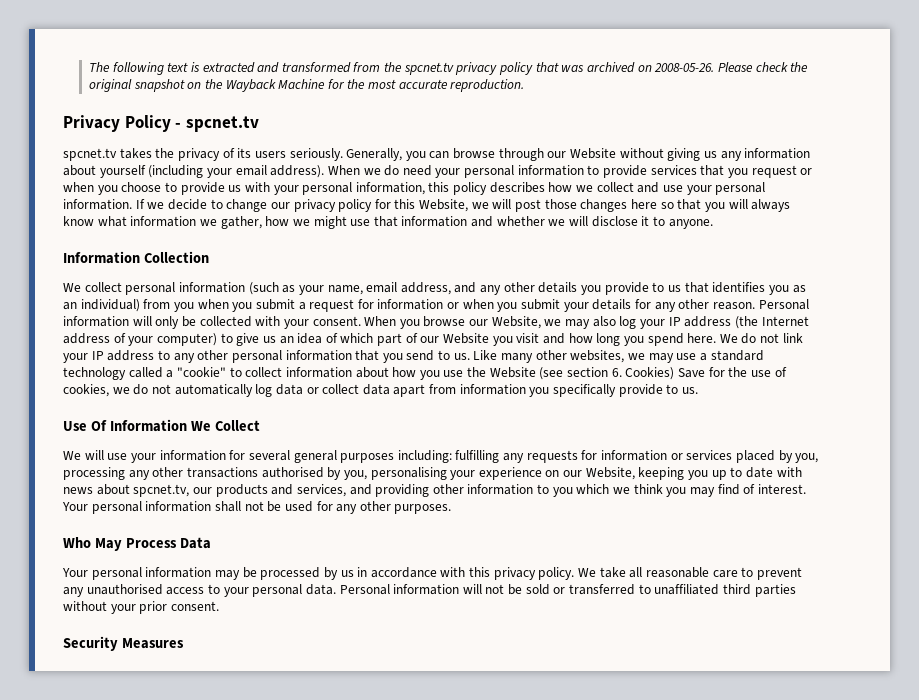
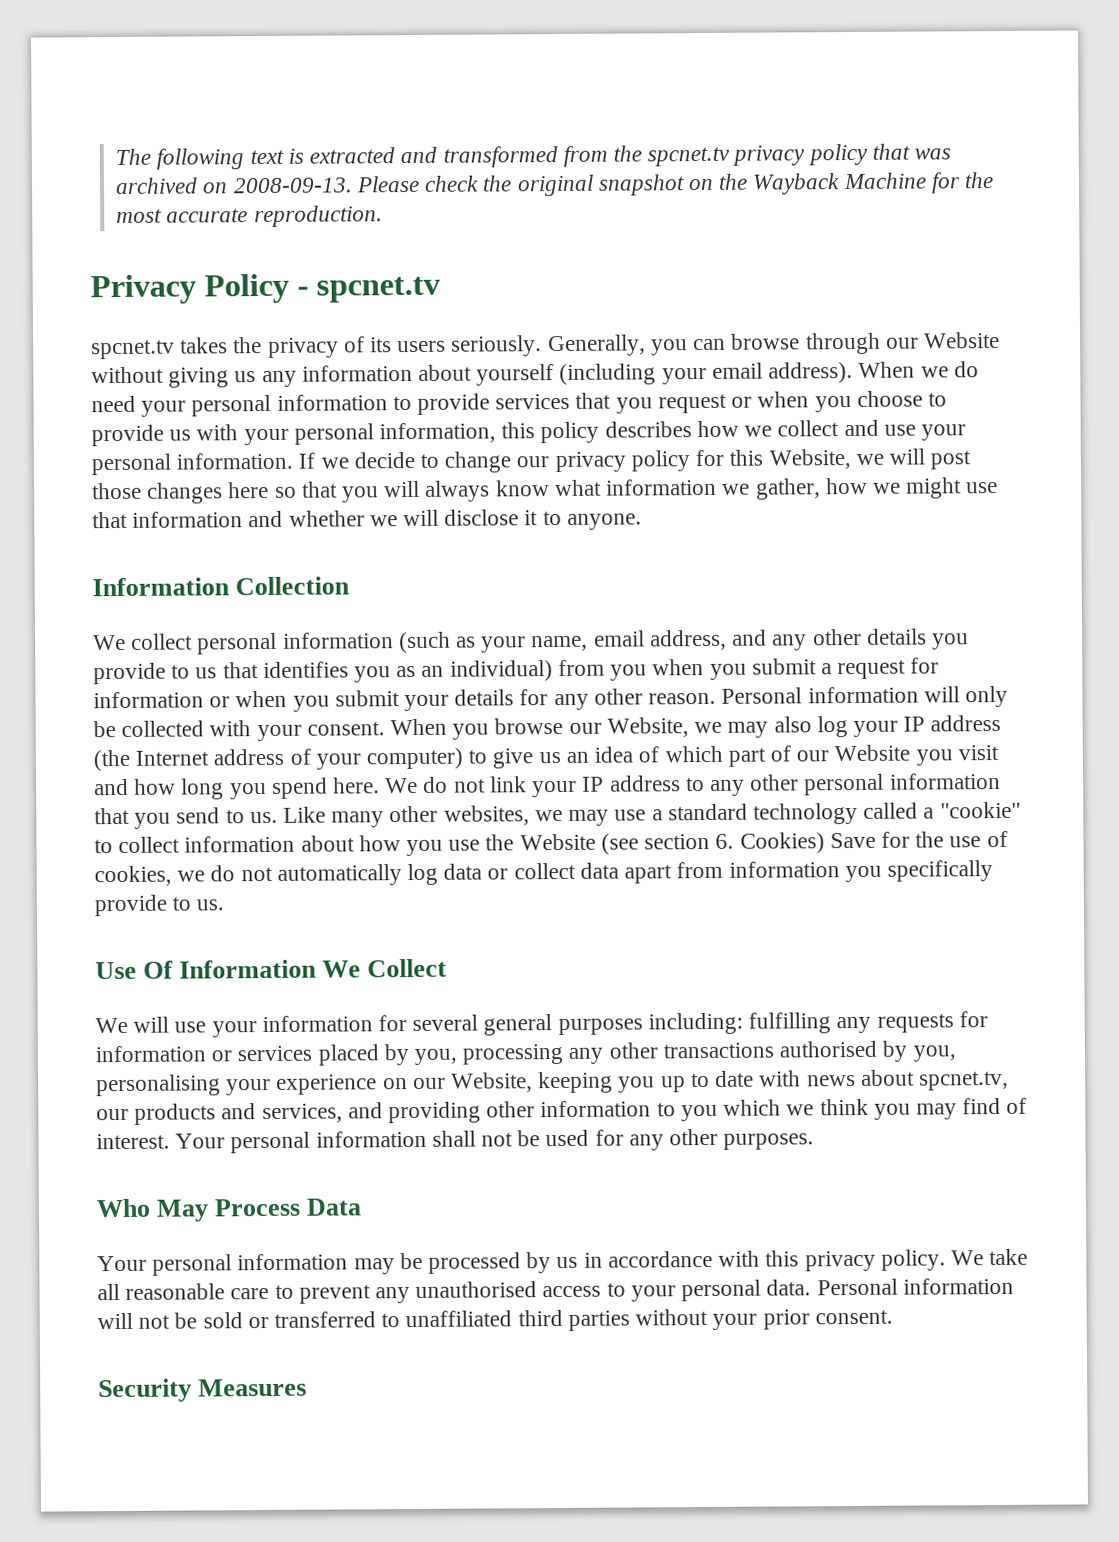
- The following text is extracted and transformed from the spcnet.tv privacy policy that was archived on 2008-05-26.
+ The following text is extracted and transformed from the spcnet.tv privacy policy that was archived on 2008-09-13.

